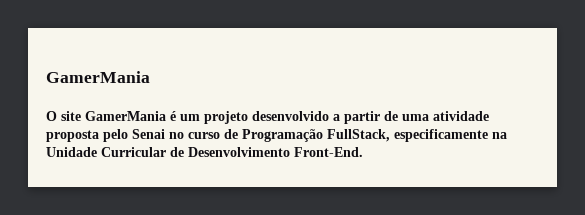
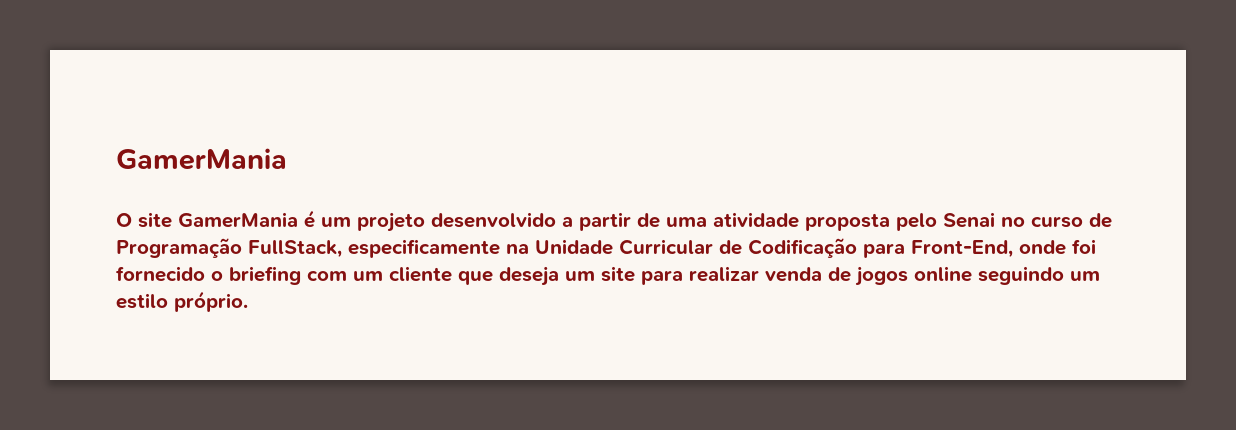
- O site GamerMania é um projeto desenvolvido a partir de uma atividade proposta pelo Senai no curso de Programação FullStack, especificamente na Unidade Curricular de Desenvolvimento Front-End.
+ O site GamerMania é um projeto desenvolvido a partir de uma atividade proposta pelo Senai no curso de Programação FullStack, especificamente na Unidade Curricular de Codificação para Front-End, onde foi fornecido o briefing com um cliente que deseja um site para realizar venda de jogos online seguindo um estilo próprio.

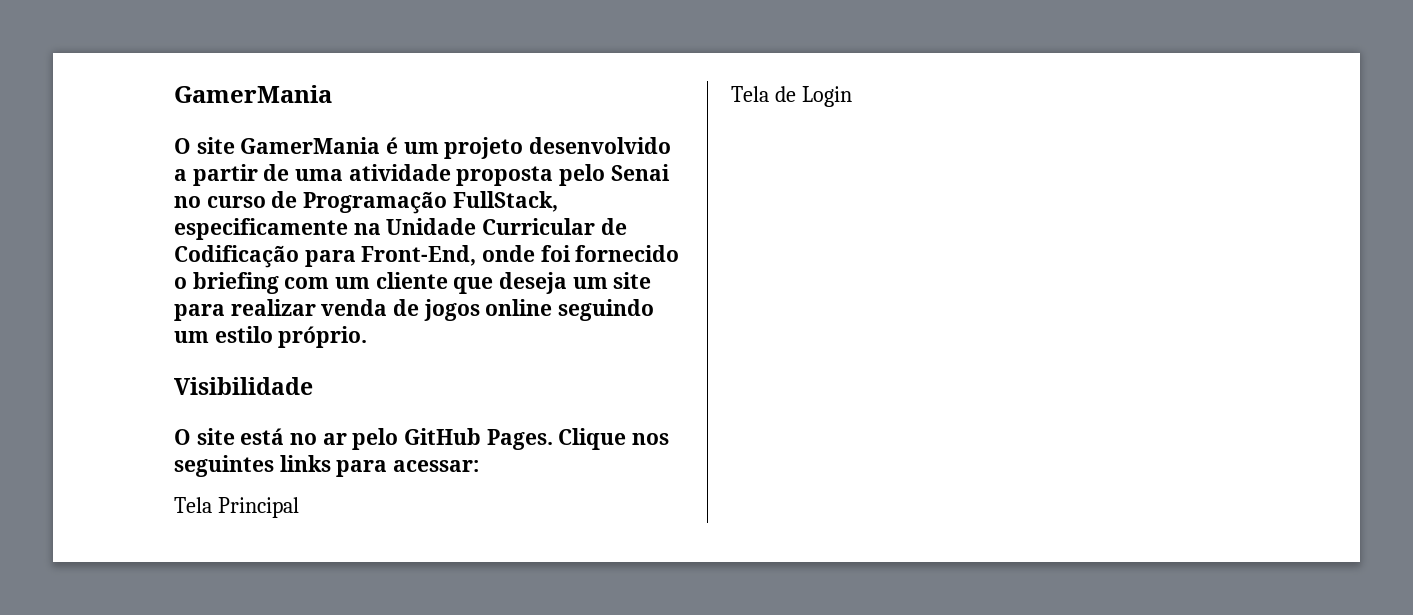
+ Visibilidade
+ O site está no ar pelo GitHub Pages. Clique nos seguintes links para acessar:
+ Tela Principal
+ Tela de Login

